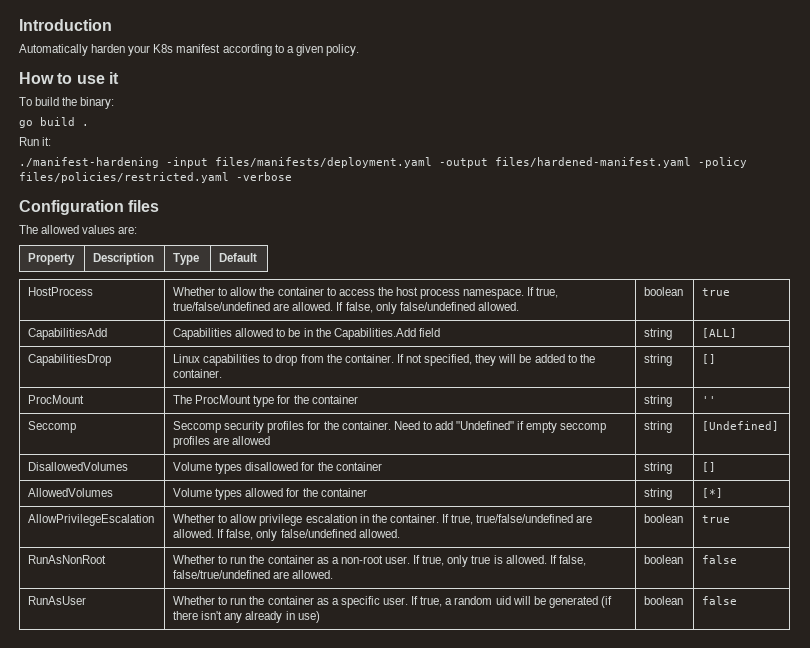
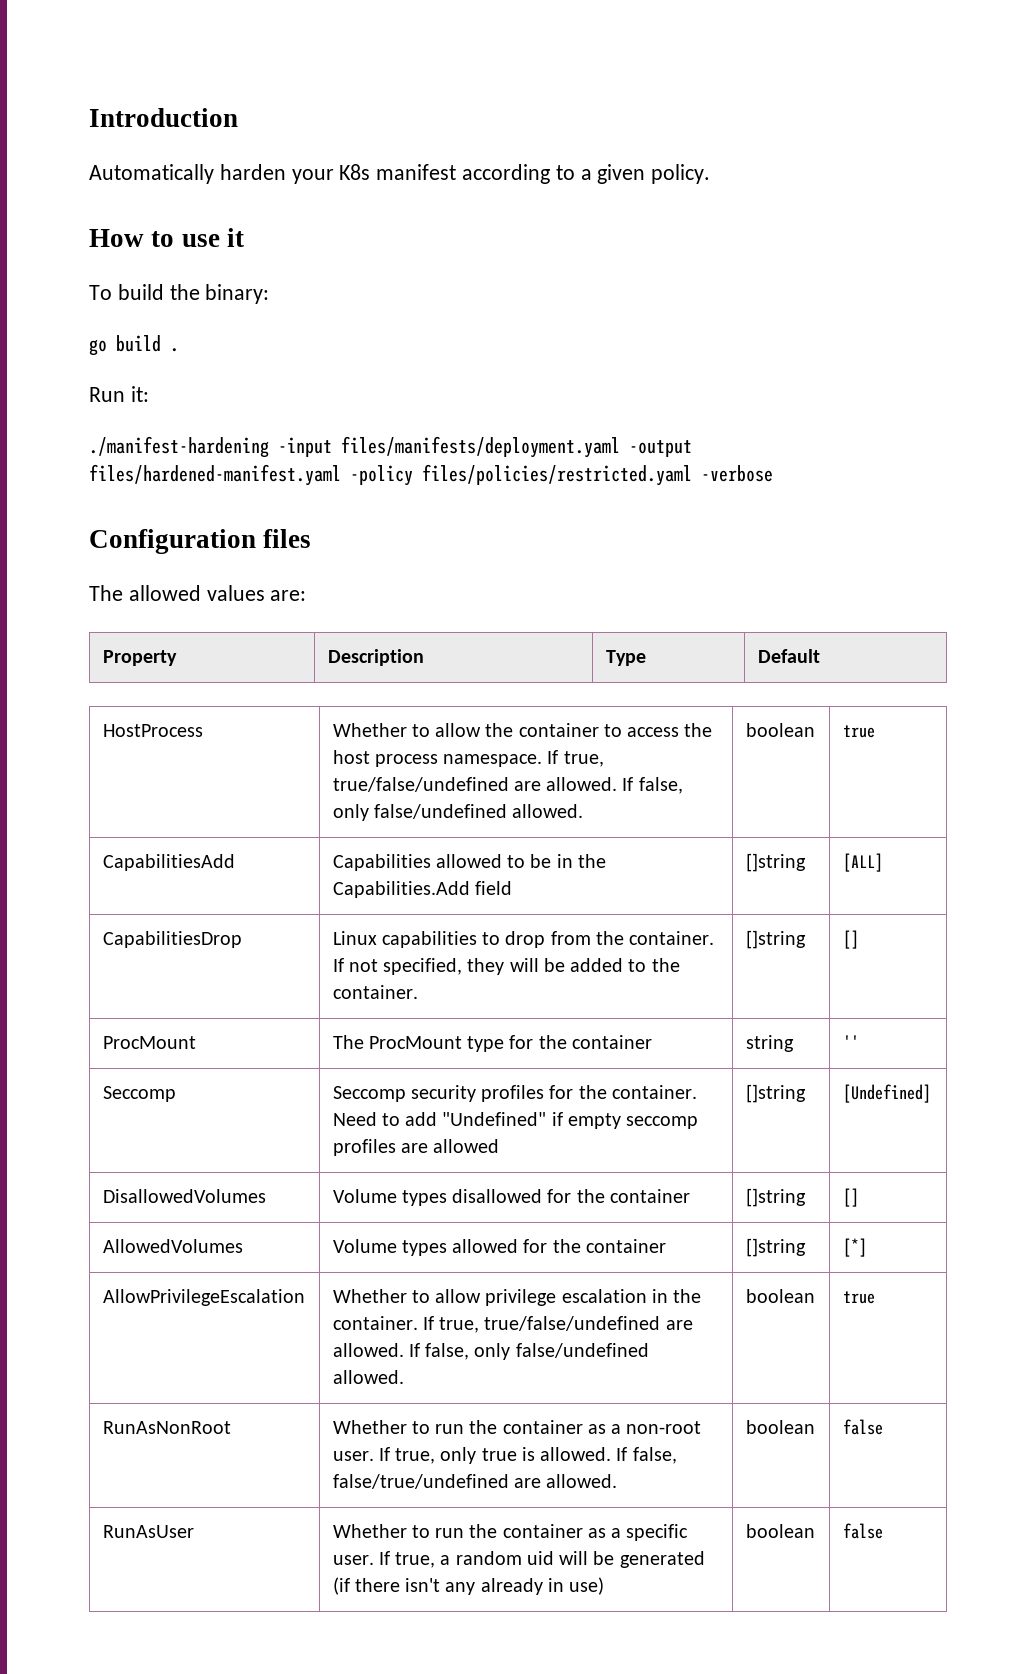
- CapabilitiesAdd | Capabilities allowed to be in the Capabilities.Add field | string | [ALL]
+ CapabilitiesAdd | Capabilities allowed to be in the Capabilities.Add field | []string | [ALL]
- CapabilitiesDrop | Linux capabilities to drop from the container. If not specified, they will be added to the container. | string | []
+ CapabilitiesDrop | Linux capabilities to drop from the container. If not specified, they will be added to the container. | []string | []
- Seccomp | Seccomp security profiles for the container. Need to add "Undefined" if empty seccomp profiles are allowed | string | [Undefined]
+ Seccomp | Seccomp security profiles for the container. Need to add "Undefined" if empty seccomp profiles are allowed | []string | [Undefined]
- DisallowedVolumes | Volume types disallowed for the container | string | []
+ DisallowedVolumes | Volume types disallowed for the container | []string | []
- AllowedVolumes | Volume types allowed for the container | string | [*]
+ AllowedVolumes | Volume types allowed for the container | []string | [*]

